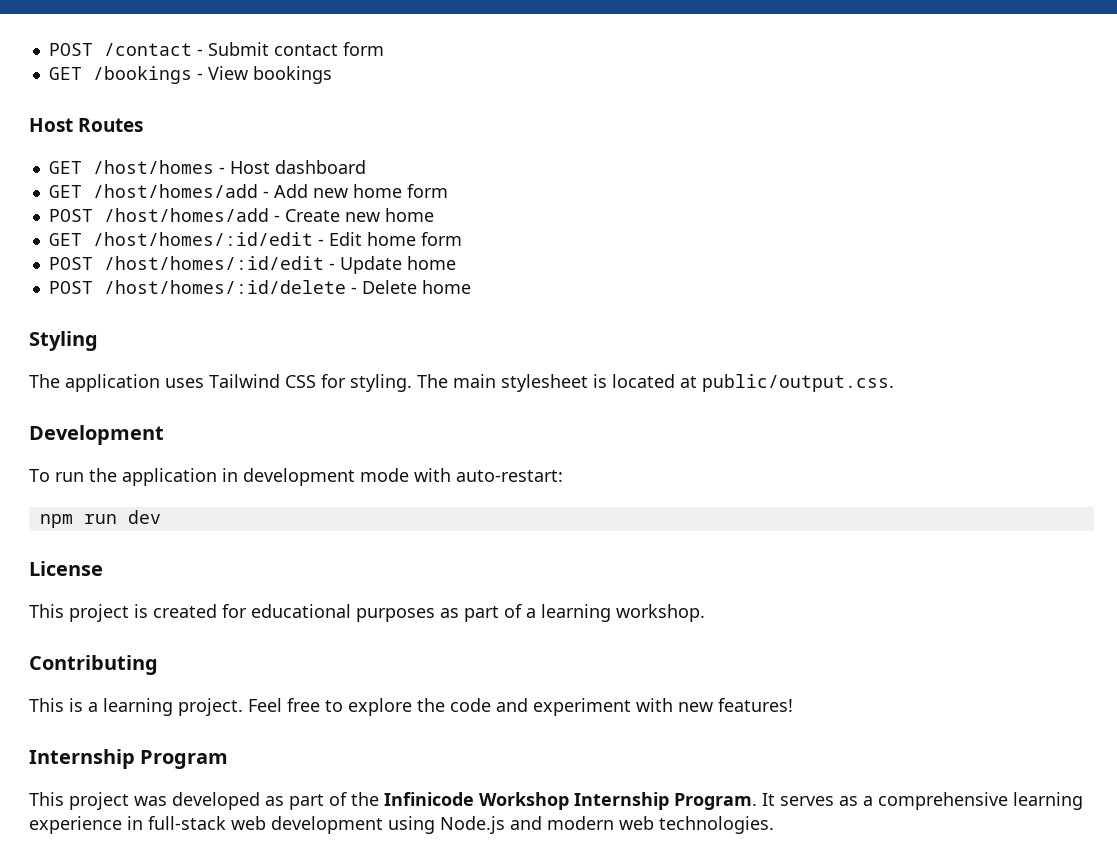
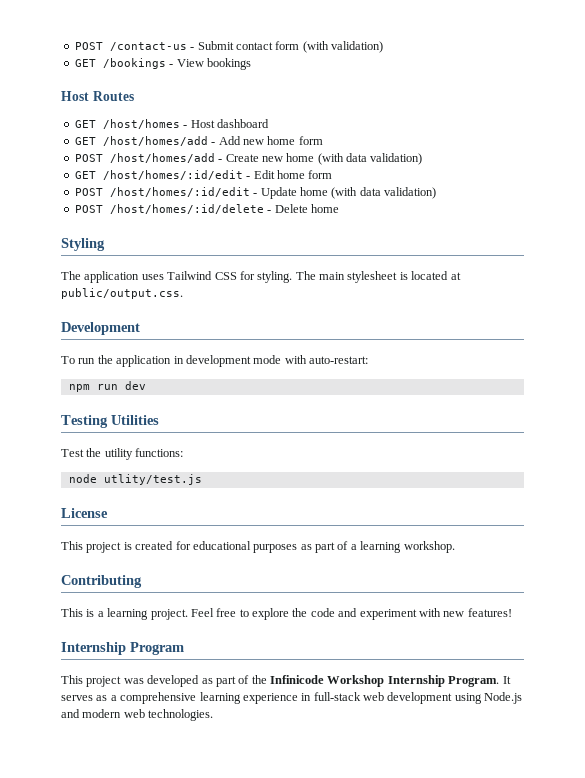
- POST /contact - Submit contact form
+ POST /contact-us - Submit contact form (with validation)
- POST /host/homes/add - Create new home
+ POST /host/homes/add - Create new home (with data validation)
- POST /host/homes/:id/edit - Update home
+ POST /host/homes/:id/edit - Update home (with data validation)
+ Testing Utilities
+ Test the utility functions:
+ node utlity/test.js

